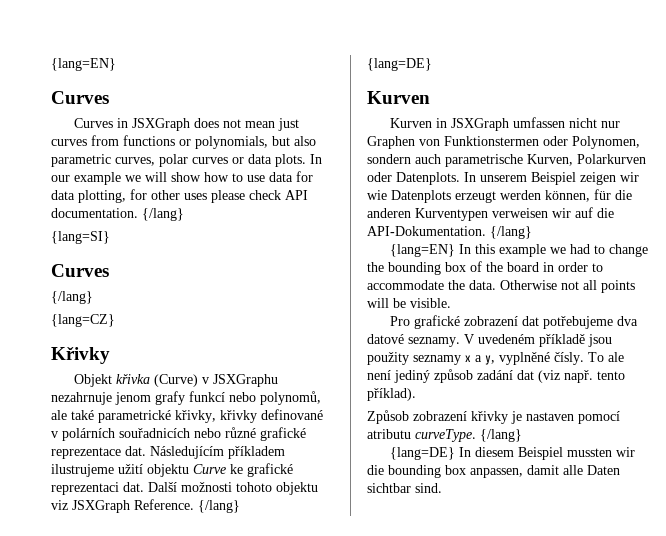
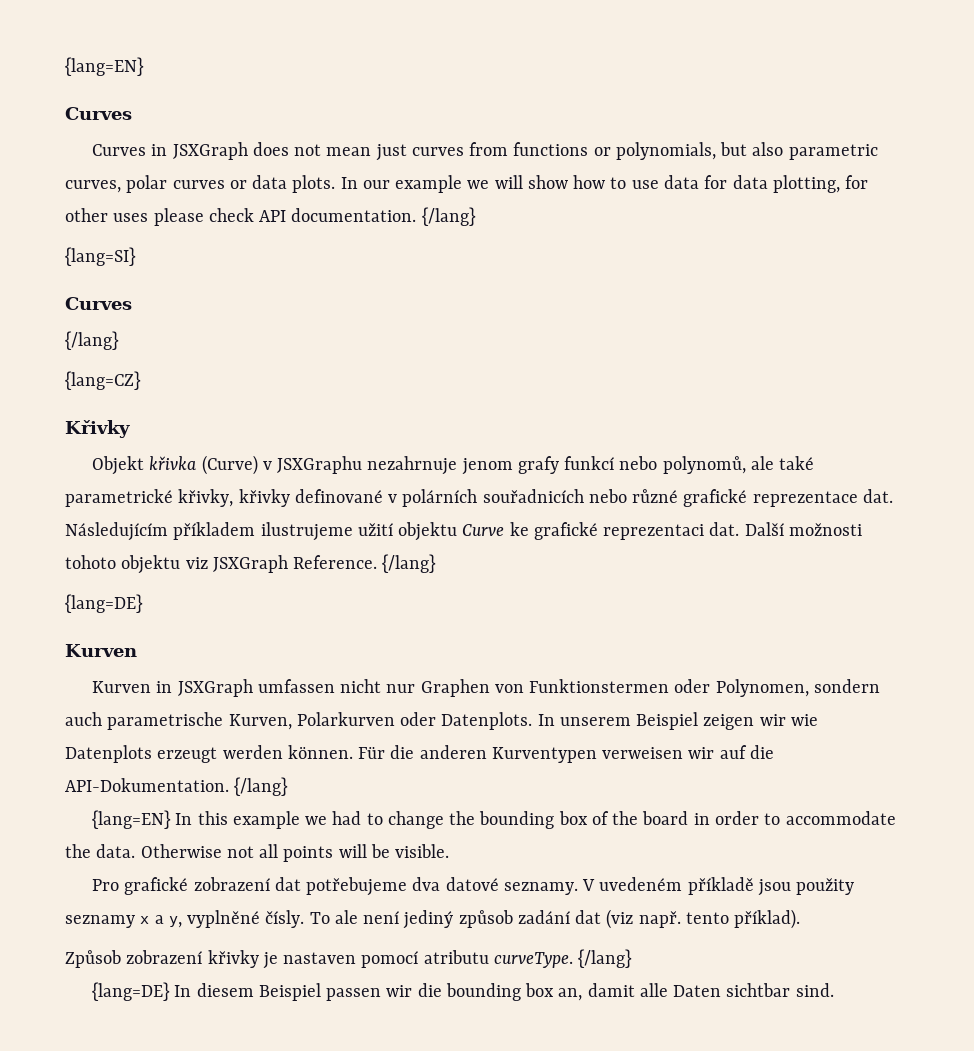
- In unserem Beispiel zeigen wir wie Datenplots erzeugt werden können, für die anderen Kurventypen verweisen wir auf die API-Dokumentation.
+ In unserem Beispiel zeigen wir wie Datenplots erzeugt werden können. Für die anderen Kurventypen verweisen wir auf die API-Dokumentation.
- {lang=DE} In diesem Beispiel mussten wir die bounding box anpassen, damit alle Daten sichtbar sind.
+ {lang=DE} In diesem Beispiel passen wir die bounding box an, damit alle Daten sichtbar sind.

